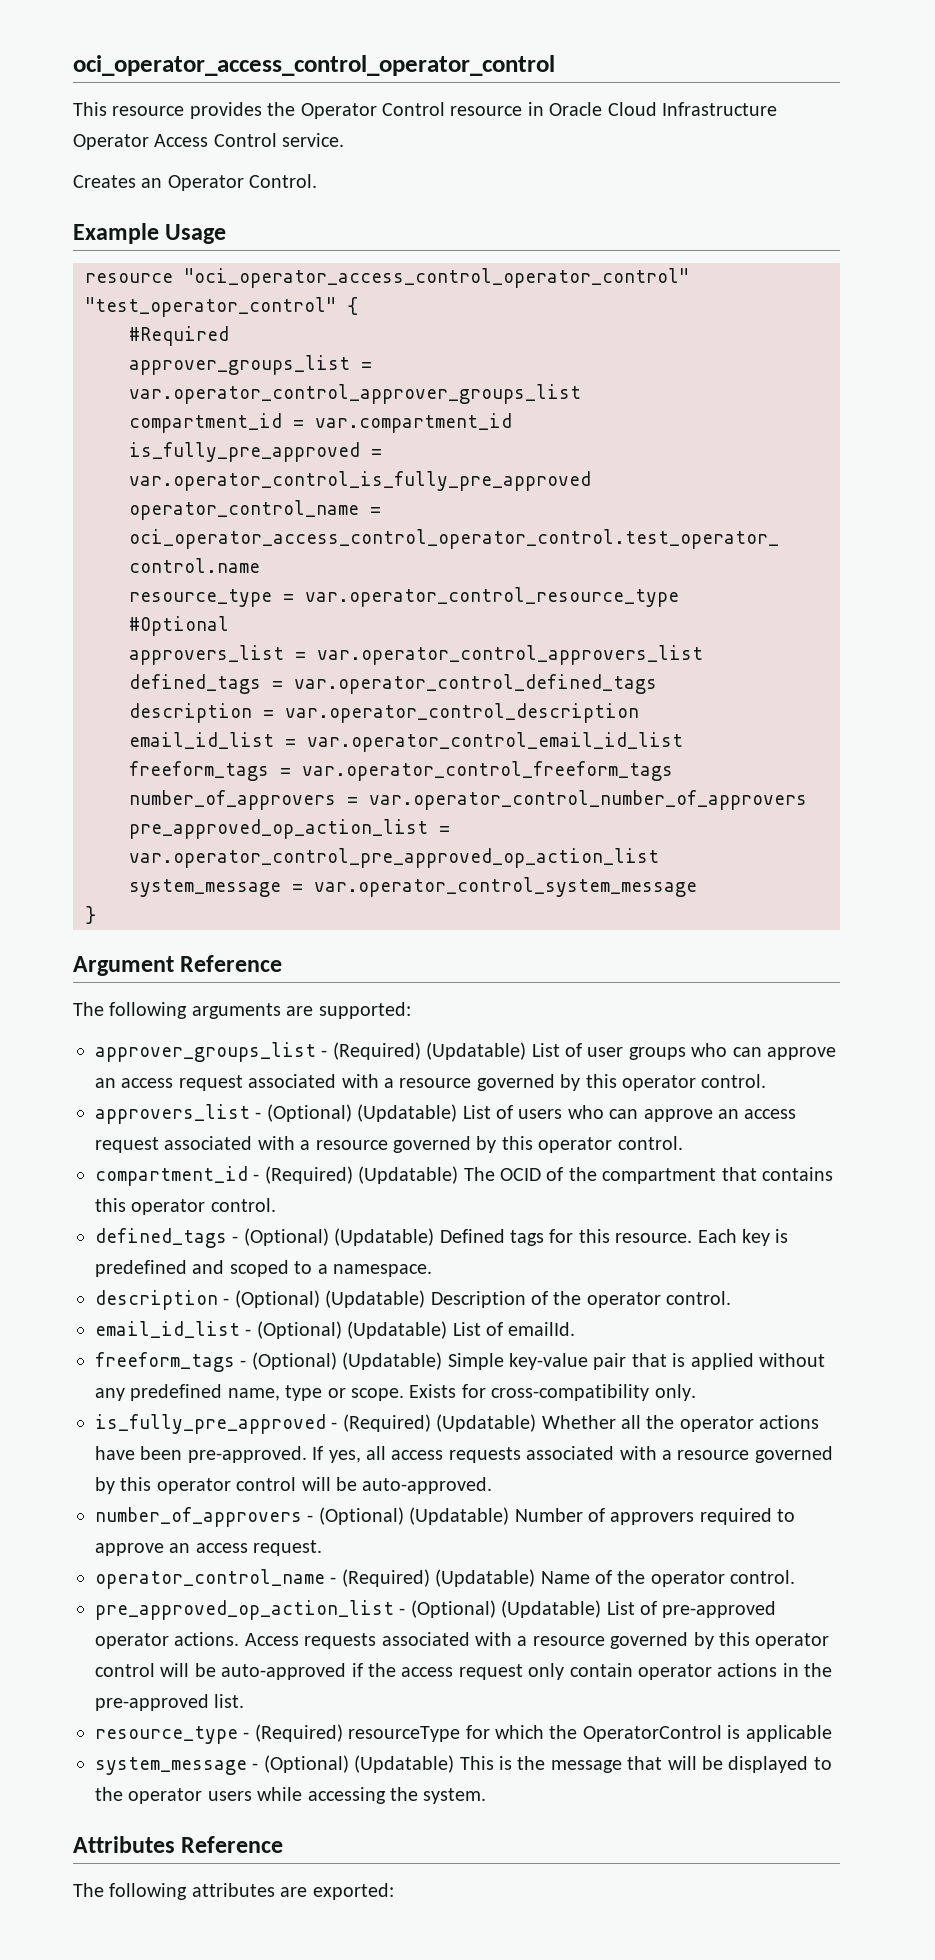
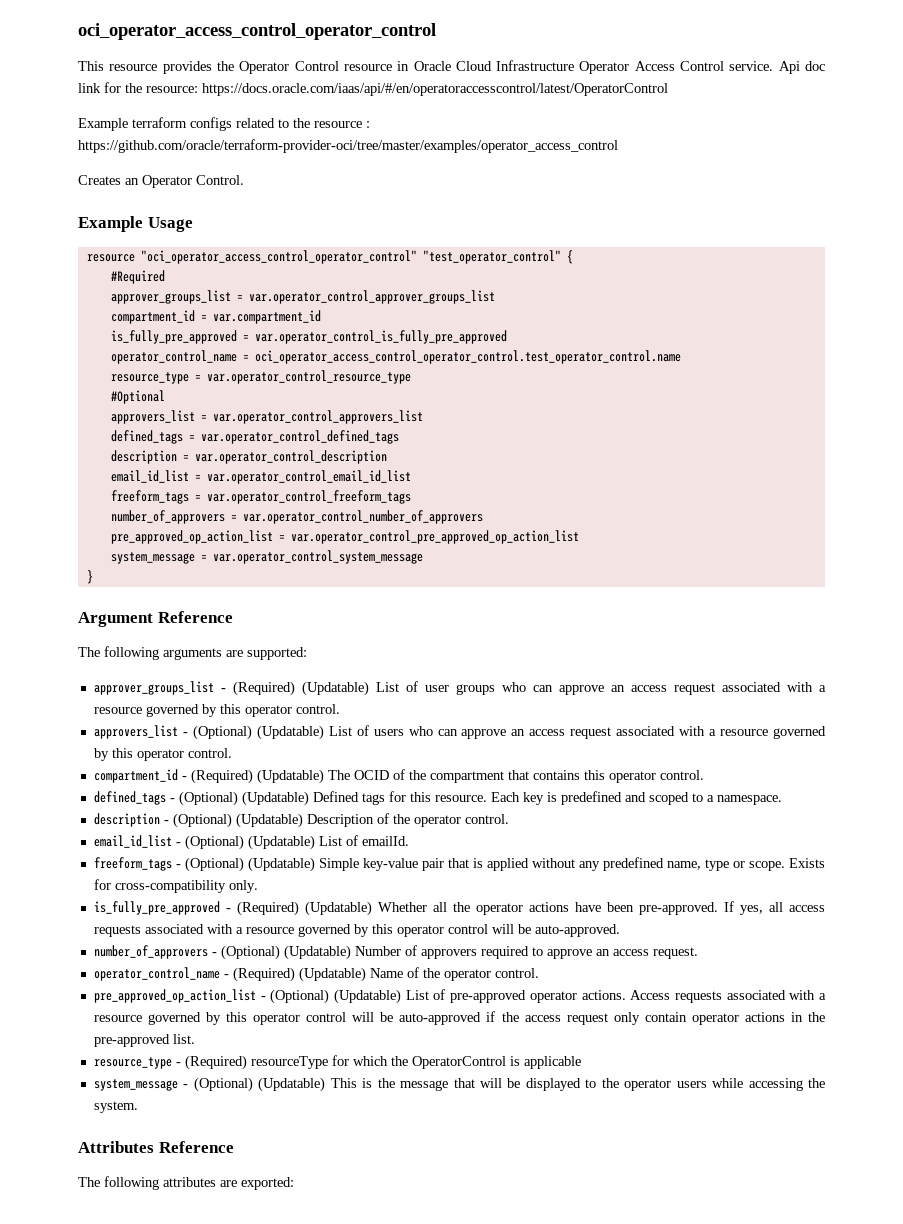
+ Api doc link for the resource: https://docs.oracle.com/iaas/api/#/en/operatoraccesscontrol/latest/OperatorControl
+ Example terraform configs related to the resource : https://github.com/oracle/terraform-provider-oci/tree/master/examples/operator_access_control

